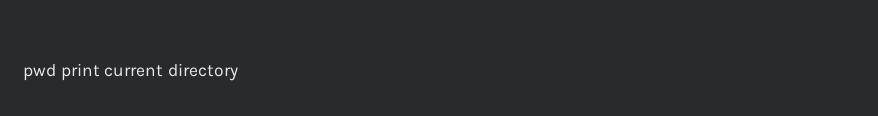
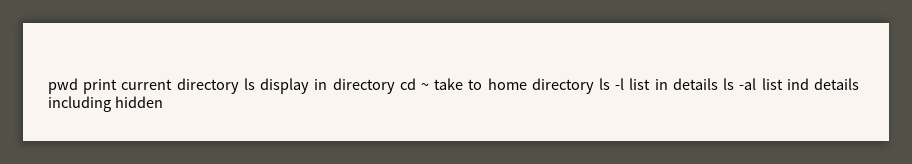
- pwd print current directory
+ pwd print current directory ls display in directory cd ~ take to home directory ls -l list in details ls -al list ind details including hidden

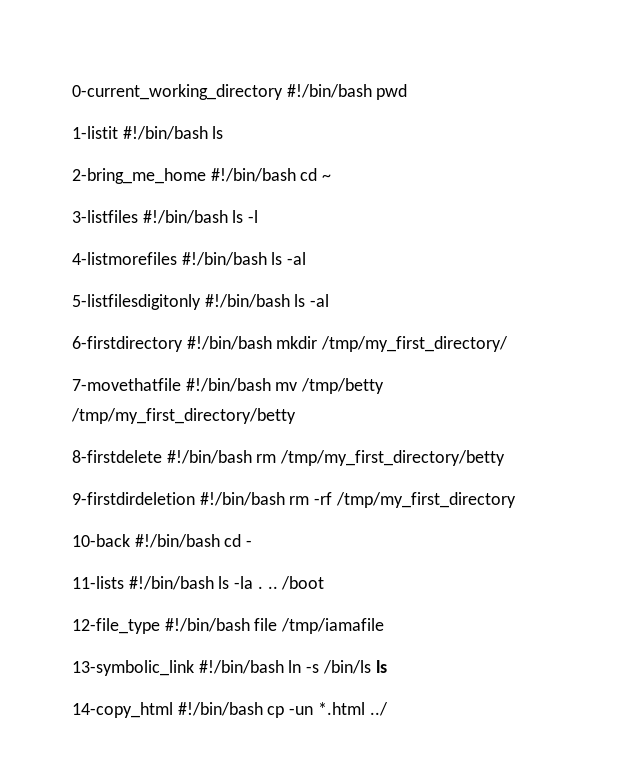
- pwd print current directory ls display in directory cd ~ take to home directory ls -l list in details ls -al list ind details including hidden
+ 0-current_working_directory #!/bin/bash pwd
+ 1-listit #!/bin/bash ls
+ 2-bring_me_home #!/bin/bash cd ~
+ 3-listfiles #!/bin/bash ls -l
+ 4-listmorefiles #!/bin/bash ls -al
+ 5-listfilesdigitonly #!/bin/bash ls -al
+ 6-firstdirectory #!/bin/bash mkdir /tmp/my_first_directory/
+ 7-movethatfile #!/bin/bash mv /tmp/betty /tmp/my_first_directory/betty
+ 8-firstdelete #!/bin/bash rm /tmp/my_first_directory/betty
+ 9-firstdirdeletion #!/bin/bash rm -rf /tmp/my_first_directory
+ 10-back #!/bin/bash cd -
+ 11-lists #!/bin/bash ls -la . .. /boot
+ 12-file_type #!/bin/bash file /tmp/iamafile
+ 13-symbolic_link #!/bin/bash ln -s /bin/ls ls
+ 14-copy_html #!/bin/bash cp -un *.html ../

